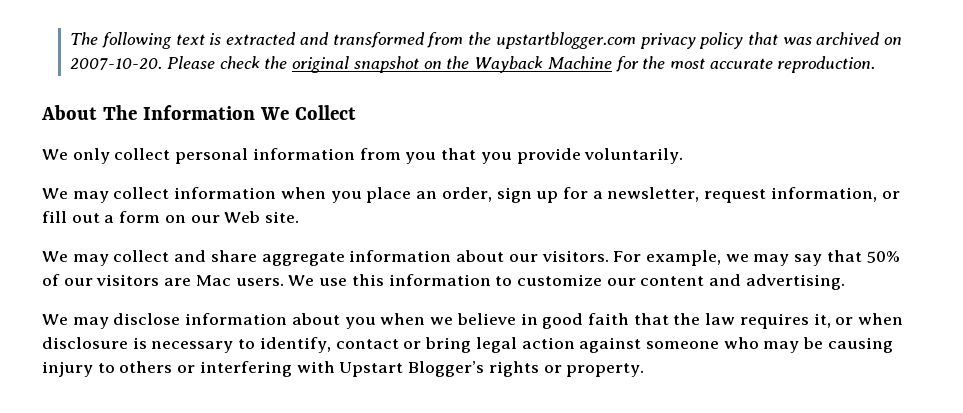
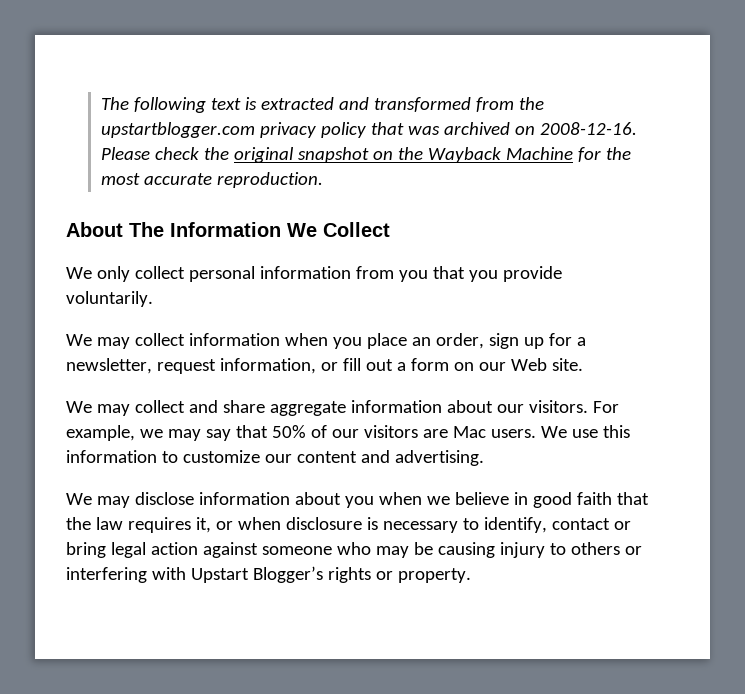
- The following text is extracted and transformed from the upstartblogger.com privacy policy that was archived on 2007-10-20.
+ The following text is extracted and transformed from the upstartblogger.com privacy policy that was archived on 2008-12-16.

